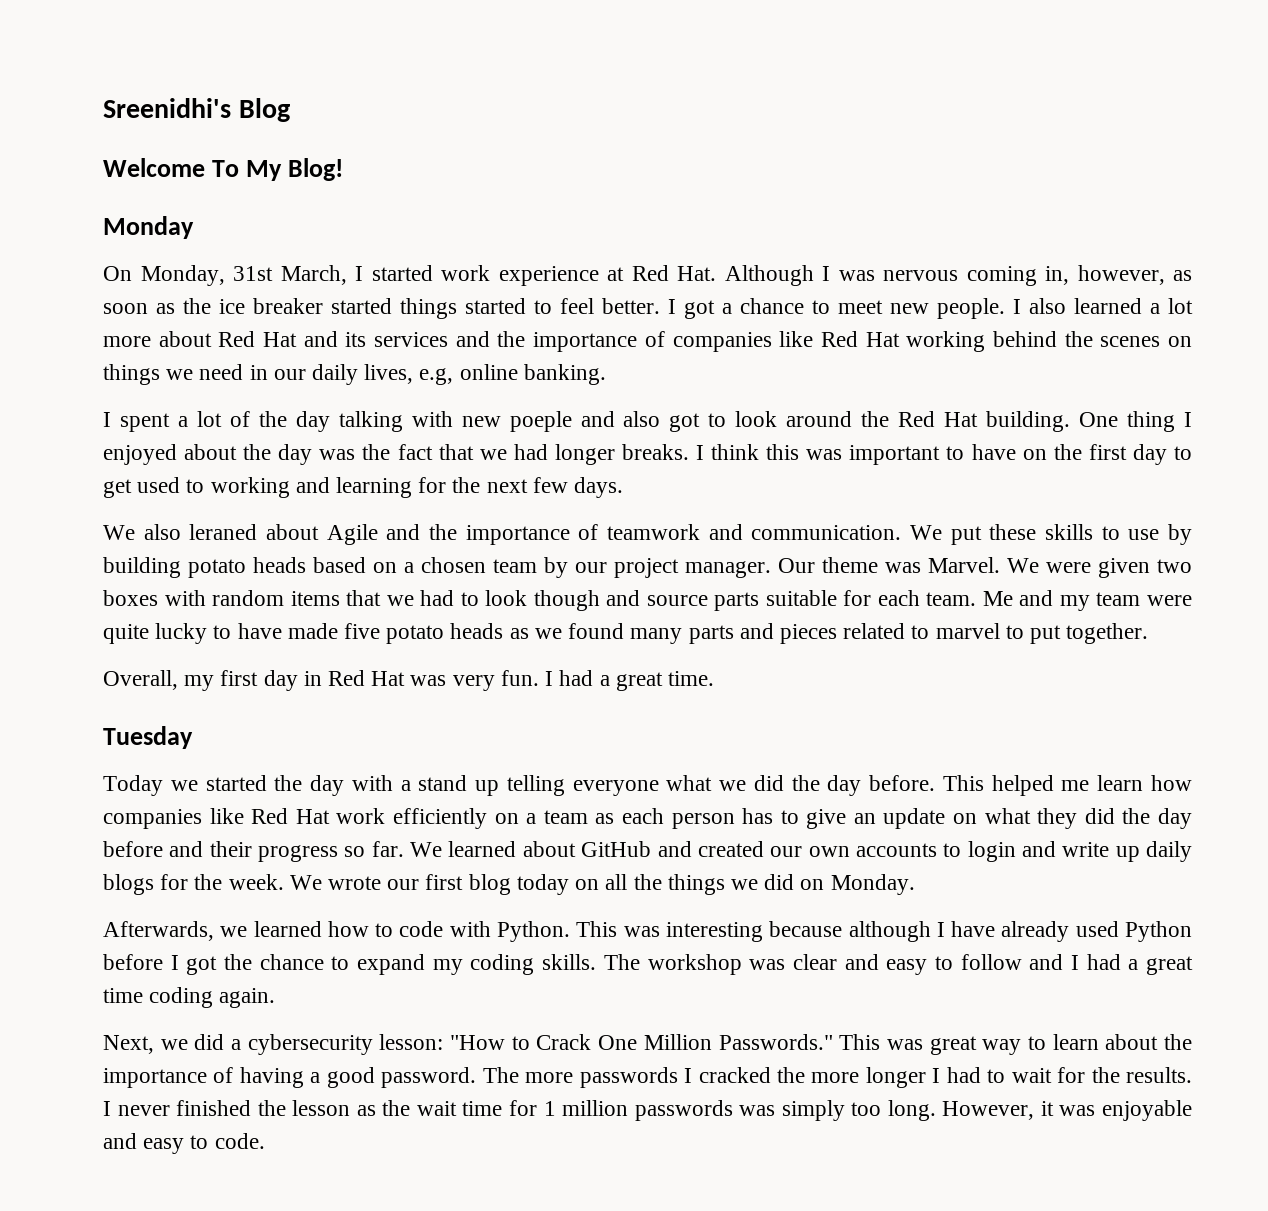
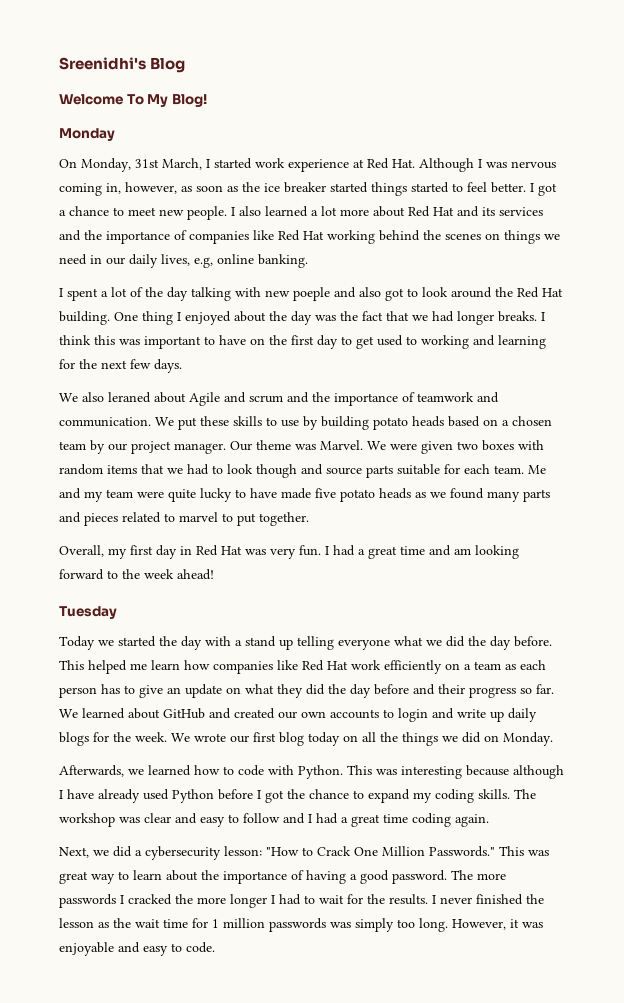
- We also leraned about Agile and the importance of teamwork and communication.
+ We also leraned about Agile and scrum and the importance of teamwork and communication.
- I had a great time.
+ I had a great time and am looking forward to the week ahead!

